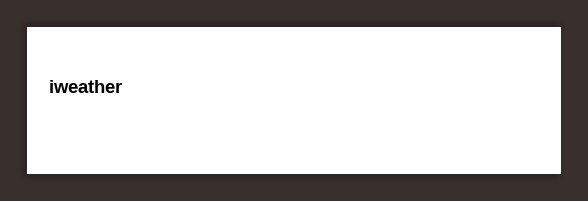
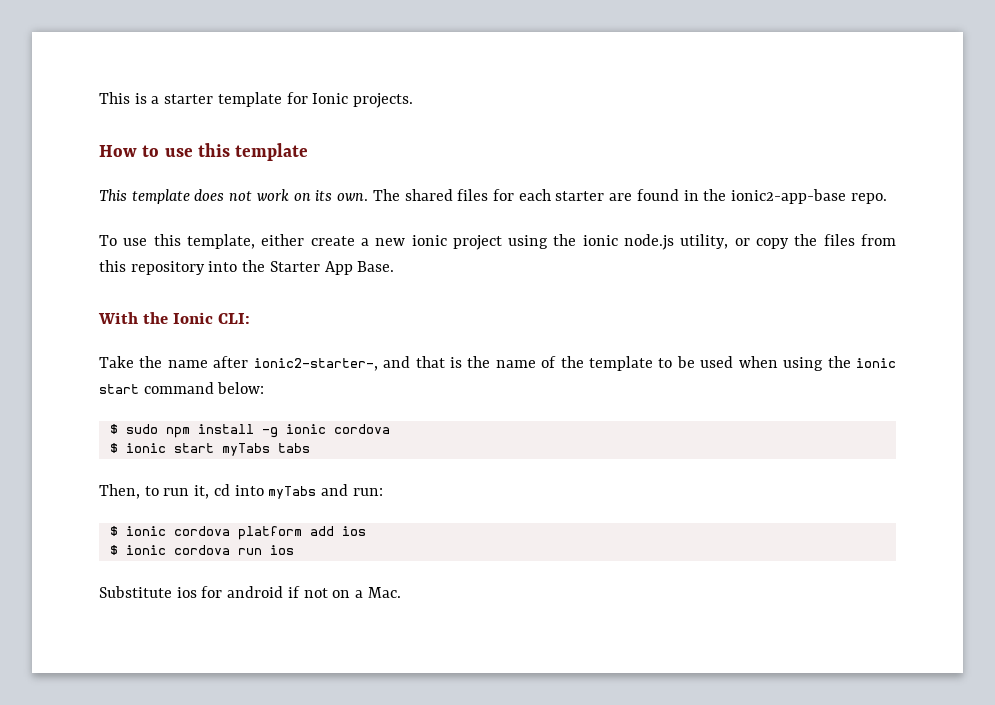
- iweather
+ This is a starter template for Ionic projects.
+ How to use this template
+ This template does not work on its own. The shared files for each starter are found in the ionic2-app-base repo.
+ To use this template, either create a new ionic project using the ionic node.js utility, or copy the files from this repository into the Starter App Base.
+ With the Ionic CLI:
+ Take the name after ionic2-starter-, and that is the name of the template to be used when using the ionic start command below:
+ $ sudo npm install -g ionic cordova
+ $ ionic start myTabs tabs
+ Then, to run it, cd into myTabs and run:
+ $ ionic cordova platform add ios
+ $ ionic cordova run ios
+ Substitute ios for android if not on a Mac.

